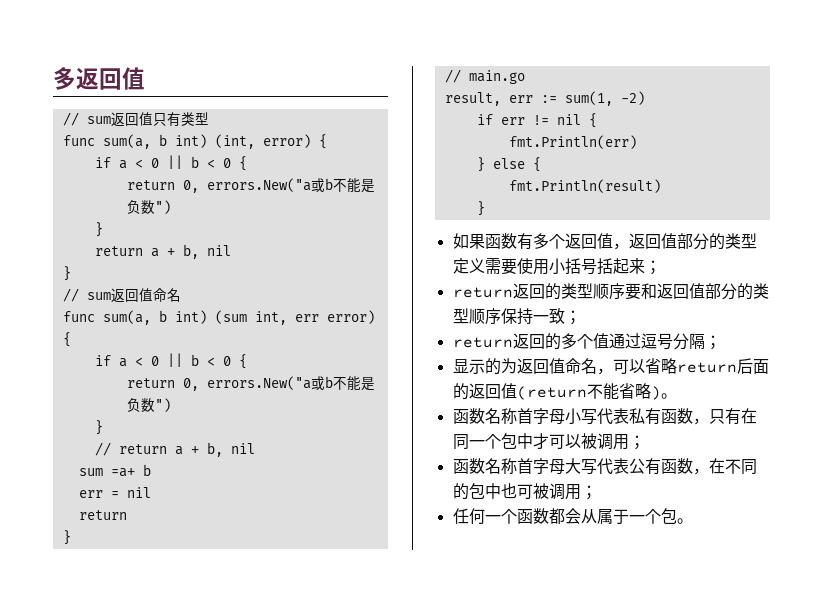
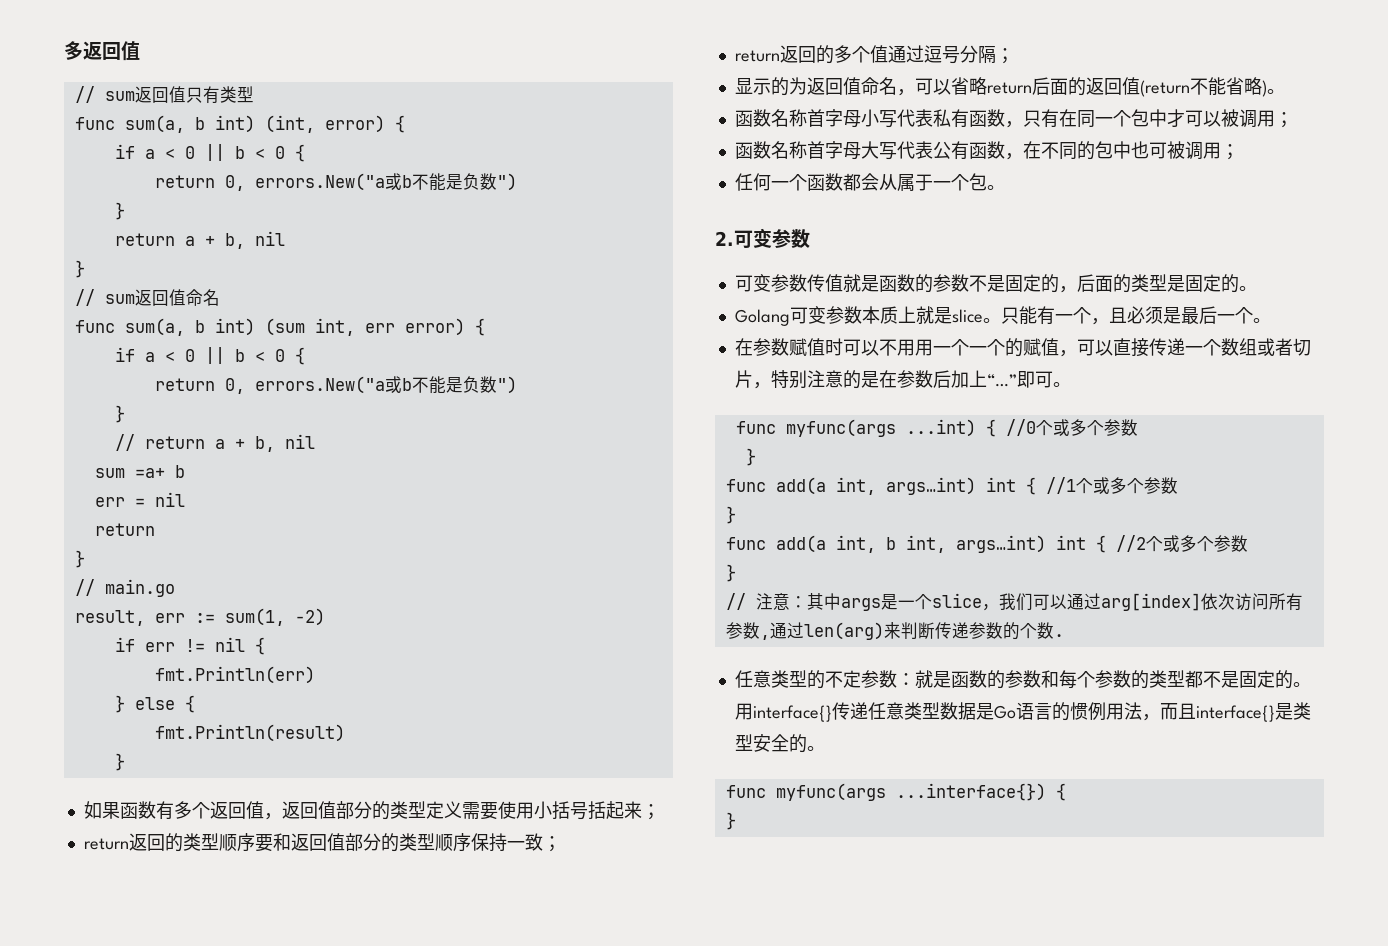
+ 2.可变参数
+ 可变参数传值就是函数的参数不是固定的，后面的类型是固定的。
+ Golang可变参数本质上就是slice。只能有一个，且必须是最后一个。
+ 在参数赋值时可以不用用一个一个的赋值，可以直接传递一个数组或者切片，特别注意的是在参数后加上“…”即可。
+ func myfunc(args ...int) { //0个或多个参数
+ }
+ func add(a int, args…int) int { //1个或多个参数
+ }
+ func add(a int, b int, args…int) int { //2个或多个参数
+ }
+ // 注意：其中args是一个slice，我们可以通过arg[index]依次访问所有参数,通过len(arg)来判断传递参数的个数.
+ 任意类型的不定参数：就是函数的参数和每个参数的类型都不是固定的。用interface{}传递任意类型数据是Go语言的惯例用法，而且interface{}是类型安全的。
+ func myfunc(args ...interface{}) {
+ }

